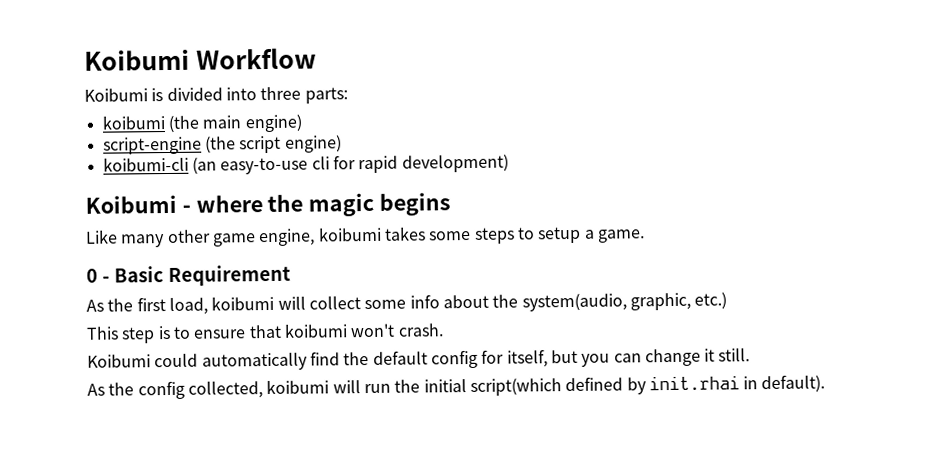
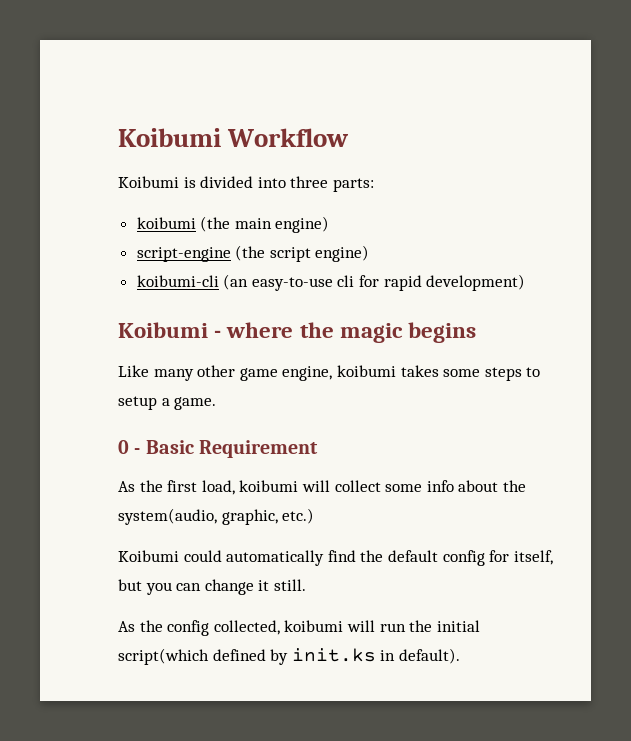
- This step is to ensure that koibumi won't crash.
- As the config collected, koibumi will run the initial script(which defined by init.rhai in default).
+ As the config collected, koibumi will run the initial script(which defined by init.ks in default).

